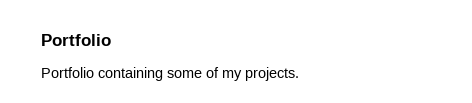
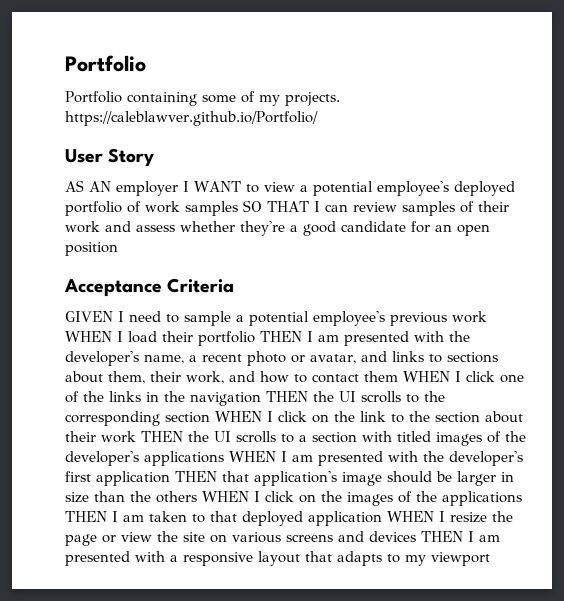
- Portfolio containing some of my projects.
+ Portfolio containing some of my projects. https://caleblawver.github.io/Portfolio/
+ User Story
+ AS AN employer I WANT to view a potential employee's deployed portfolio of work samples SO THAT I can review samples of their work and assess whether they're a good candidate for an open position
+ Acceptance Criteria
+ GIVEN I need to sample a potential employee's previous work WHEN I load their portfolio THEN I am presented with the developer's name, a recent photo or avatar, and links to sections about them, their work, and how to contact them WHEN I click one of the links in the navigation THEN the UI scrolls to the corresponding section WHEN I click on the link to the section about their work THEN the UI scrolls to a section with titled images of the developer's applications WHEN I am presented with the developer's first application THEN that application's image should be larger in size than the others WHEN I click on the images of the applications THEN I am taken to that deployed application WHEN I resize the page or view the site on various screens and devices THEN I am presented with a responsive layout that adapts to my viewport

